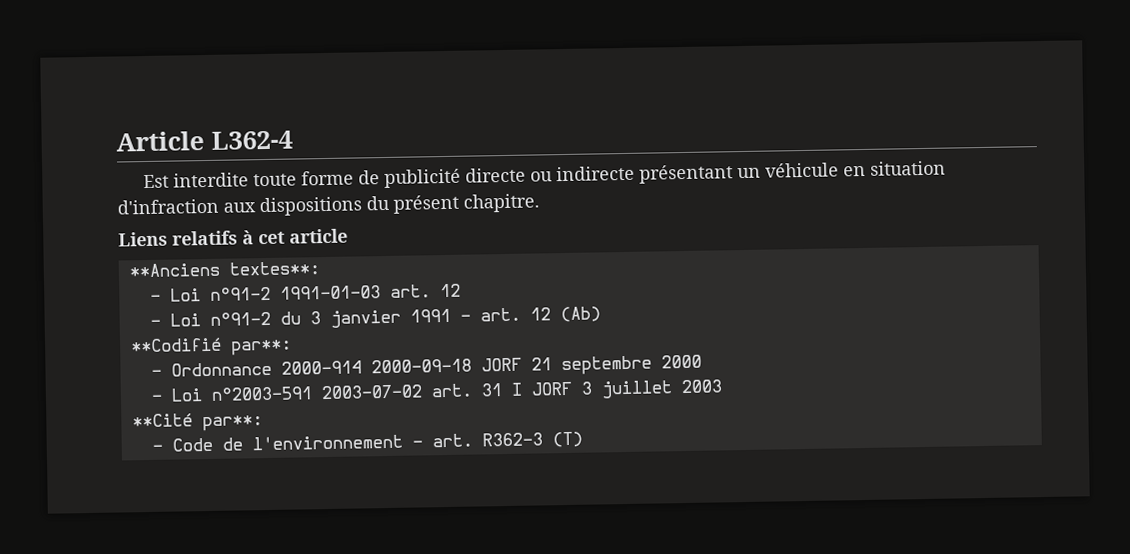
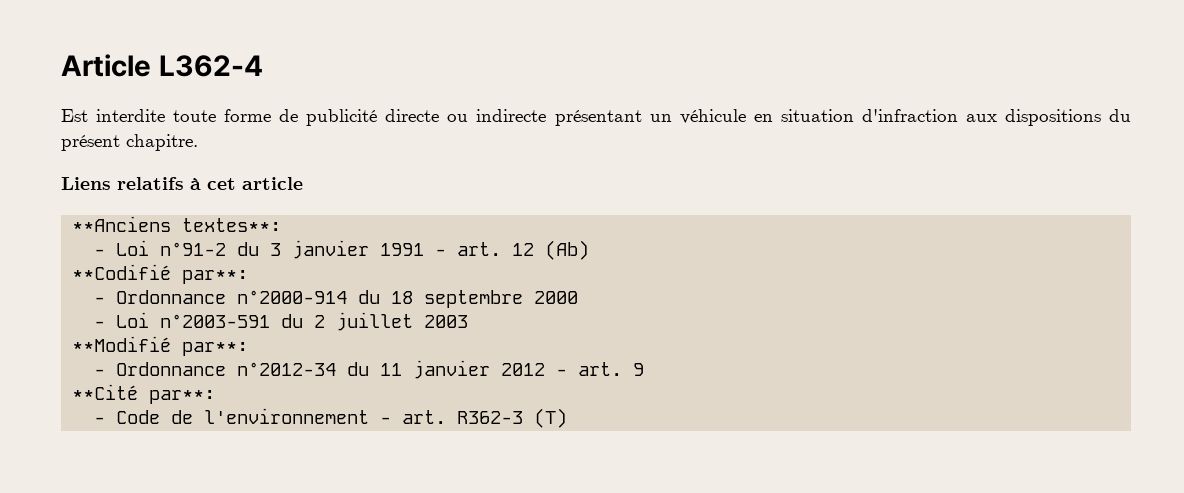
- - Loi n°91-2 1991-01-03 art. 12
- - Ordonnance 2000-914 2000-09-18 JORF 21 septembre 2000
+ - Ordonnance n°2000-914 du 18 septembre 2000
- - Loi n°2003-591 2003-07-02 art. 31 I JORF 3 juillet 2003
+ - Loi n°2003-591 du 2 juillet 2003
+ **Modifié par**:
+ - Ordonnance n°2012-34 du 11 janvier 2012 - art. 9

